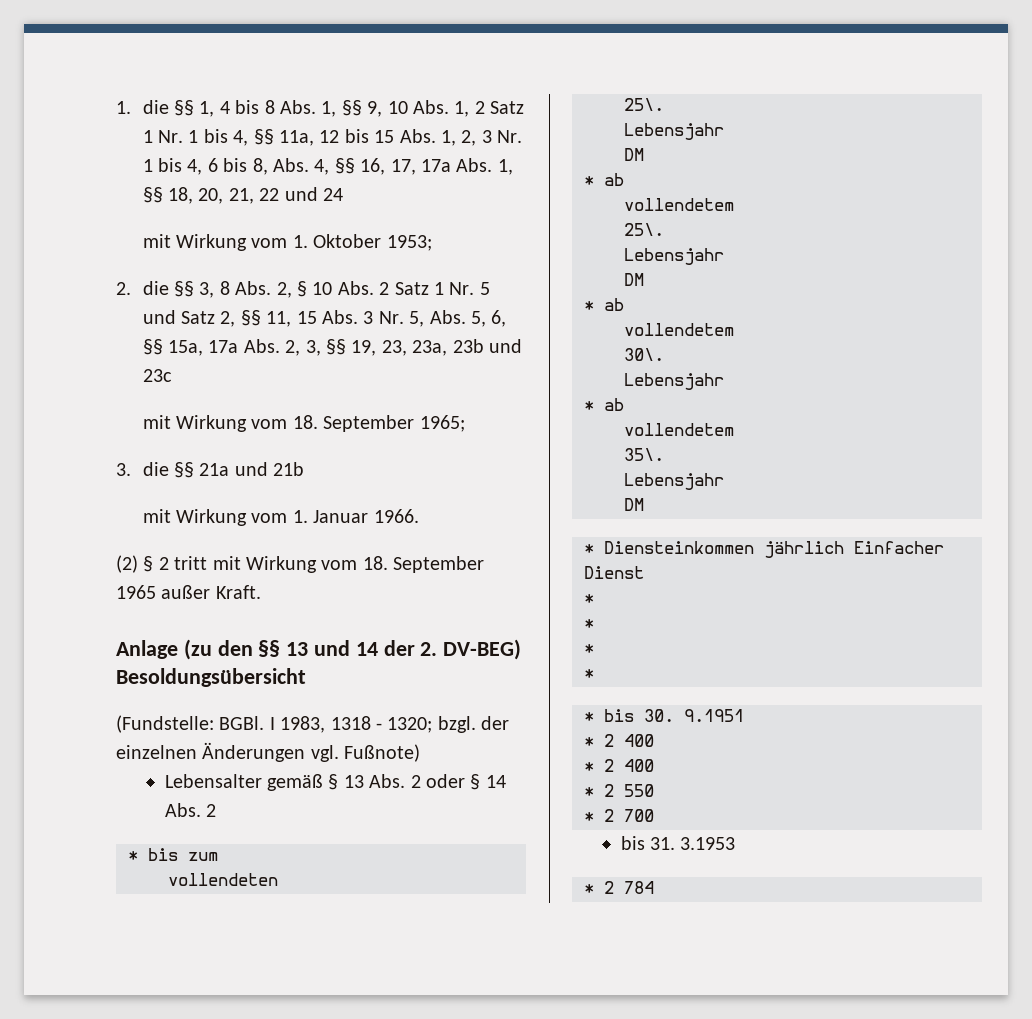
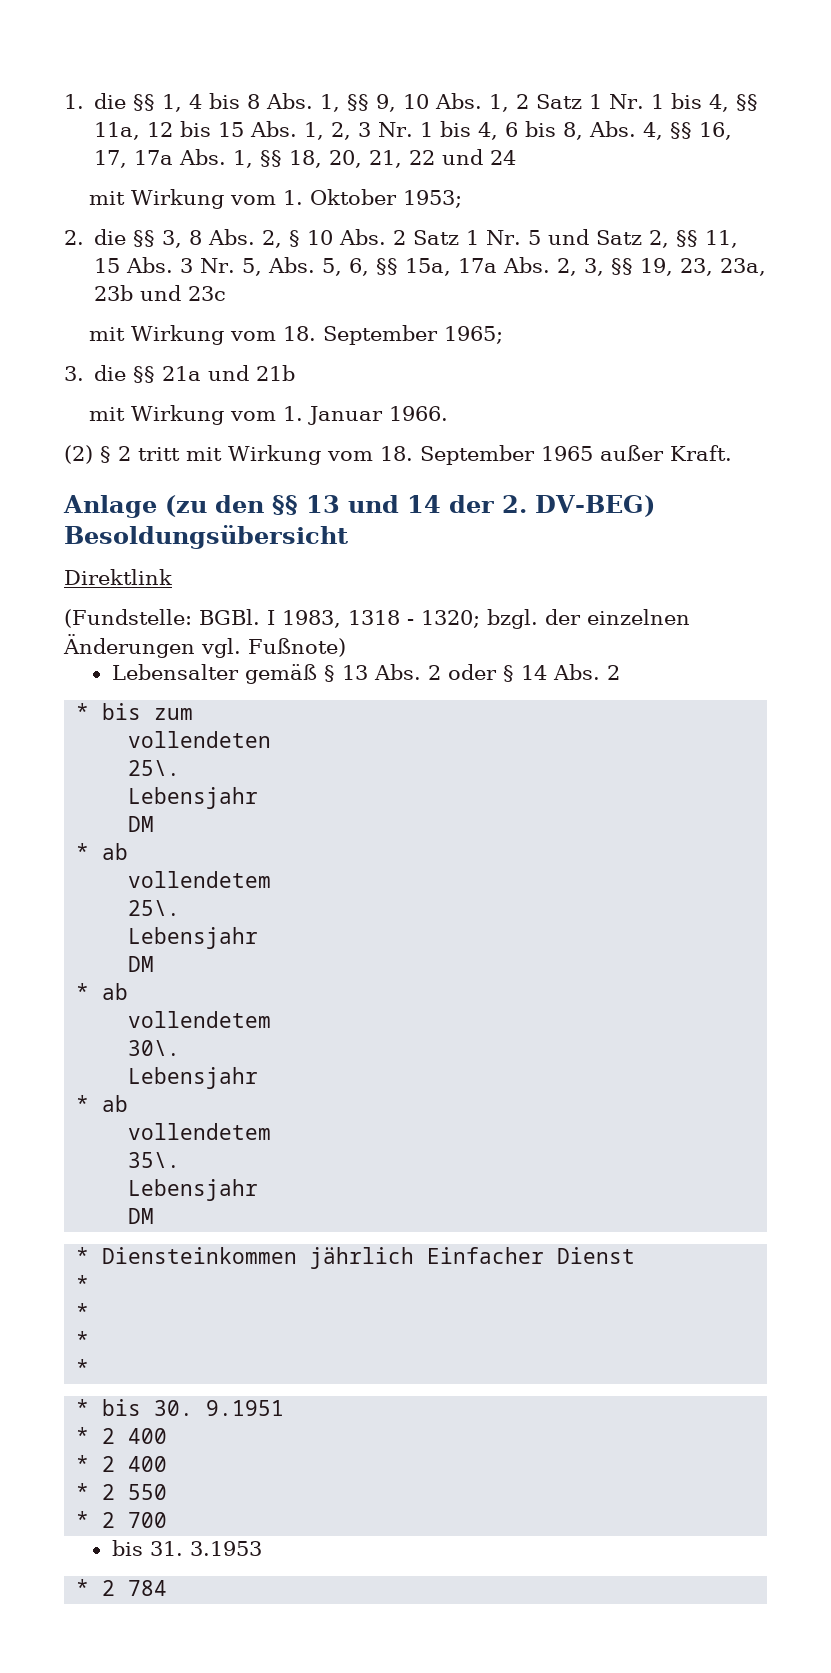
+ Direktlink

